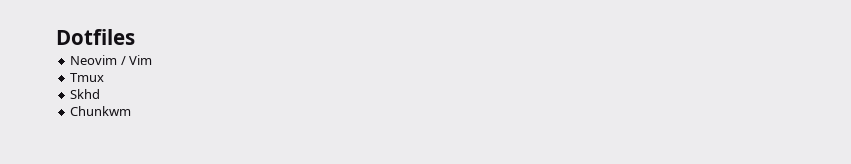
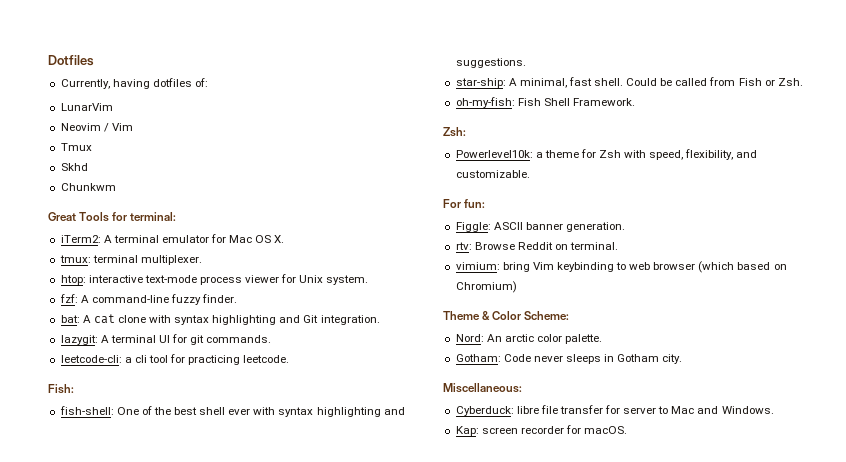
+ Currently, having dotfiles of:
+ LunarVim
+ Great Tools for terminal:
+ iTerm2: A terminal emulator for Mac OS X.
+ tmux: terminal multiplexer.
+ htop: interactive text-mode process viewer for Unix system.
+ fzf: A command-line fuzzy finder.
+ bat: A cat clone with syntax highlighting and Git integration.
+ lazygit: A terminal UI for git commands.
+ leetcode-cli: a cli tool for practicing leetcode.
+ Fish:
+ fish-shell: One of the best shell ever with syntax highlighting and suggestions.
+ star-ship: A minimal, fast shell. Could be called from Fish or Zsh.
+ oh-my-fish: Fish Shell Framework.
+ Zsh:
+ Powerlevel10k: a theme for Zsh with speed, flexibility, and customizable.
+ For fun:
+ Figgle: ASCII banner generation.
+ rtv: Browse Reddit on terminal.
+ vimium: bring Vim keybinding to web browser (which based on Chromium)
+ Theme & Color Scheme:
+ Nord: An arctic color palette.
+ Gotham: Code never sleeps in Gotham city.
+ Miscellaneous:
+ Cyberduck: libre file transfer for server to Mac and Windows.
+ Kap: screen recorder for macOS.

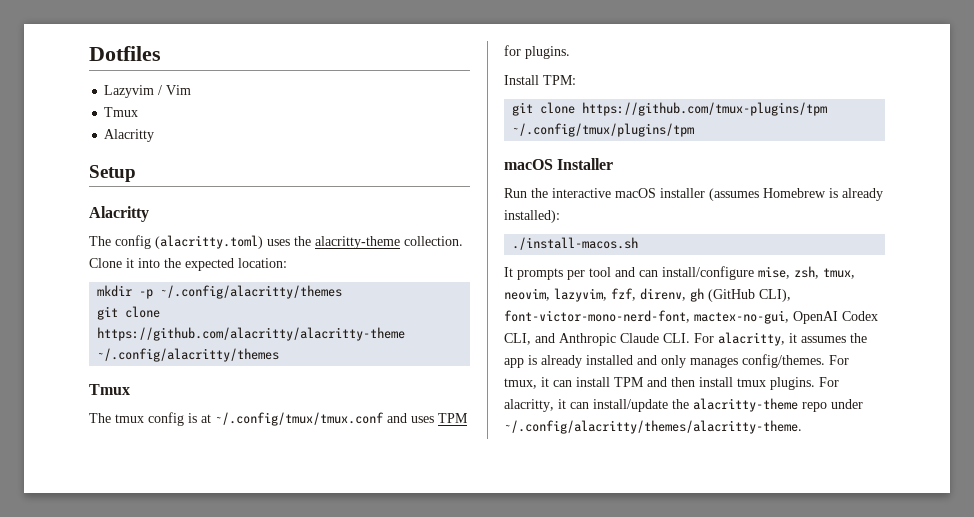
- Currently, having dotfiles of:
- LunarVim
- Neovim / Vim
+ Lazyvim / Vim
  Tmux
- Skhd
- Chunkwm
- Great Tools for terminal:
- iTerm2: A terminal emulator for Mac OS X.
- tmux: terminal multiplexer.
- htop: interactive text-mode process viewer for Unix system.
- fzf: A command-line fuzzy finder.
- bat: A cat clone with syntax highlighting and Git integration.
- lazygit: A terminal UI for git commands.
- leetcode-cli: a cli tool for practicing leetcode.
- Fish:
- fish-shell: One of the best shell ever with syntax highlighting and suggestions.
- star-ship: A minimal, fast shell. Could be called from Fish or Zsh.
- oh-my-fish: Fish Shell Framework.
- Zsh:
- Powerlevel10k: a theme for Zsh with speed, flexibility, and customizable.
- For fun:
- Figgle: ASCII banner generation.
- rtv: Browse Reddit on terminal.
- vimium: bring Vim keybinding to web browser (which based on Chromium)
- Theme & Color Scheme:
- Nord: An arctic color palette.
- Gotham: Code never sleeps in Gotham city.
- Miscellaneous:
- Cyberduck: libre file transfer for server to Mac and Windows.
- Kap: screen recorder for macOS.
+ Alacritty
+ Setup
+ Alacritty
+ The config (alacritty.toml) uses the alacritty-theme collection. Clone it into the expected location:
+ mkdir -p ~/.config/alacritty/themes
+ git clone https://github.com/alacritty/alacritty-theme ~/.config/alacritty/themes
+ Tmux
+ The tmux config is at ~/.config/tmux/tmux.conf and uses TPM for plugins.
+ Install TPM:
+ git clone https://github.com/tmux-plugins/tpm ~/.config/tmux/plugins/tpm
+ macOS Installer
+ Run the interactive macOS installer (assumes Homebrew is already installed):
+ ./install-macos.sh
+ It prompts per tool and can install/configure mise, zsh, tmux, neovim, lazyvim, fzf, direnv, gh (GitHub CLI), font-victor-mono-nerd-font, mactex-no-gui, OpenAI Codex CLI, and Anthropic Claude CLI. For alacritty, it assumes the app is already installed and only manages config/themes. For tmux, it can install TPM and then install tmux plugins. For alacritty, it can install/update the alacritty-theme repo under ~/.config/alacritty/themes/alacritty-theme.

